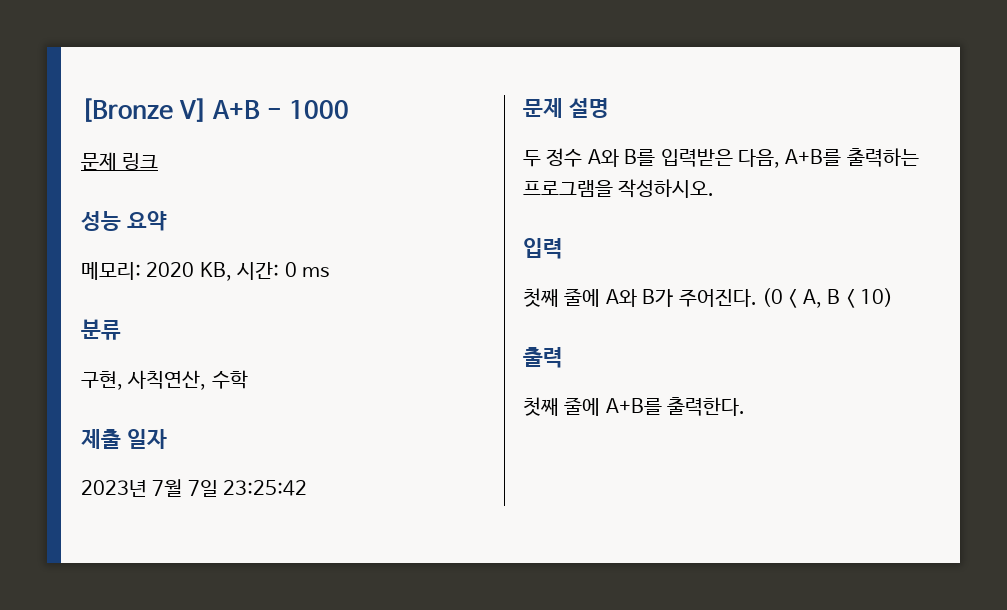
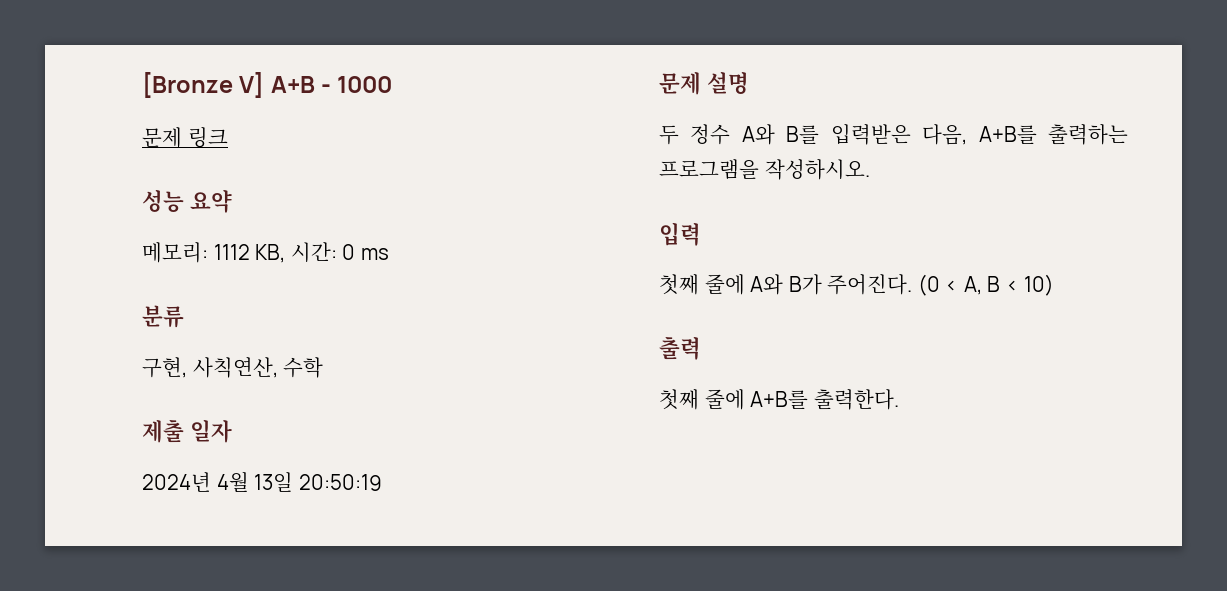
- 메모리: 2020 KB, 시간: 0 ms
+ 메모리: 1112 KB, 시간: 0 ms
- 2023년 7월 7일 23:25:42
+ 2024년 4월 13일 20:50:19

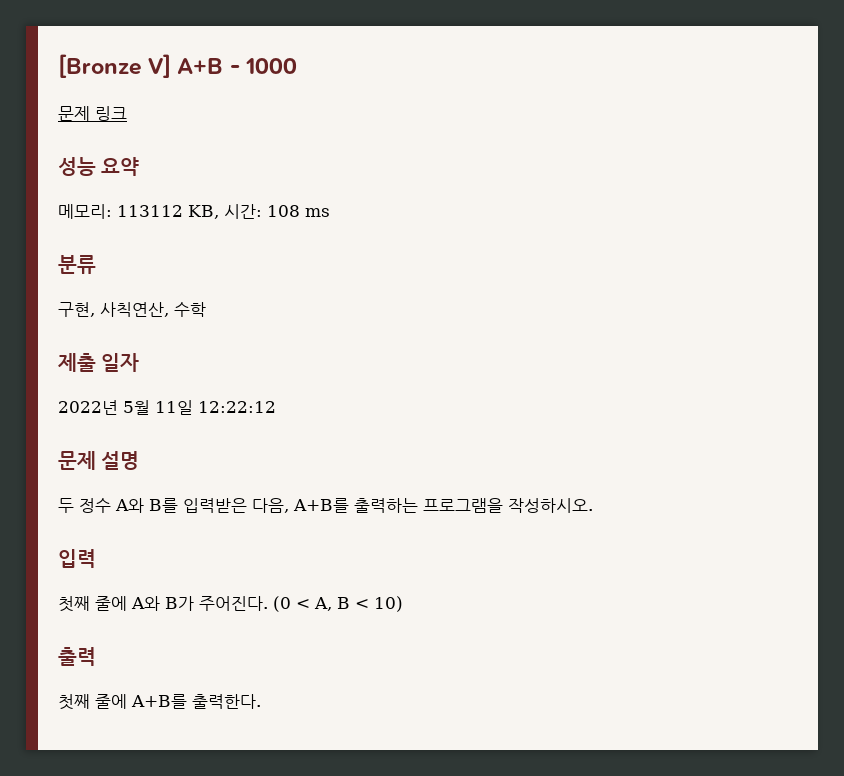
- 메모리: 1112 KB, 시간: 0 ms
+ 메모리: 113112 KB, 시간: 108 ms
- 2024년 4월 13일 20:50:19
+ 2022년 5월 11일 12:22:12

